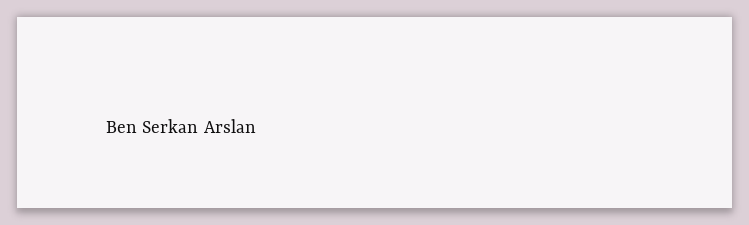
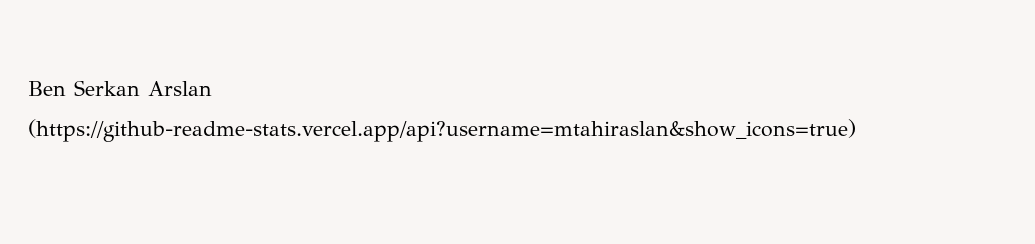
+ (https://github-readme-stats.vercel.app/api?username=mtahiraslan&show_icons=true)

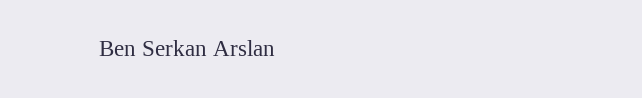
- (https://github-readme-stats.vercel.app/api?username=mtahiraslan&show_icons=true)

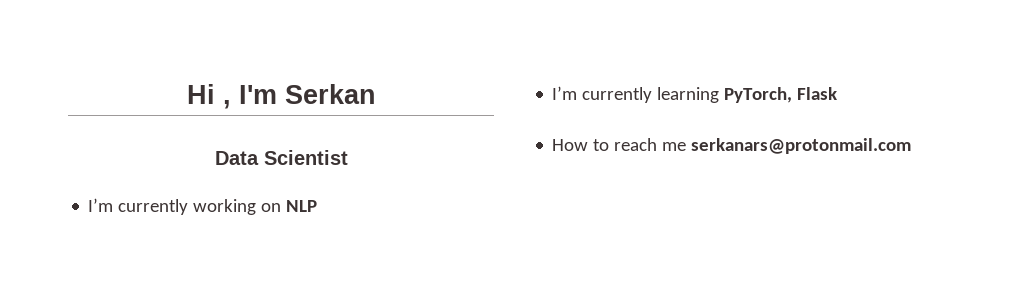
- Ben Serkan Arslan
+ Hi , I'm Serkan
+ Data Scientist
+ I’m currently working on NLP
+ I’m currently learning PyTorch, Flask
+ How to reach me serkanars@protonmail.com

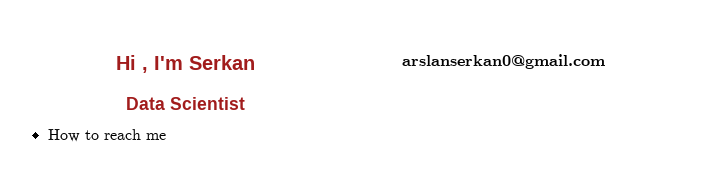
- I’m currently working on NLP
- I’m currently learning PyTorch, Flask
- How to reach me serkanars@protonmail.com
+ How to reach me arslanserkan0@gmail.com

